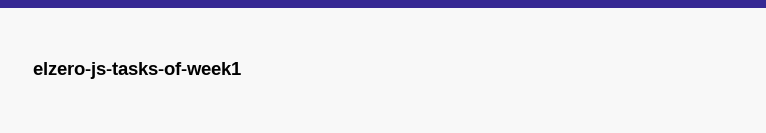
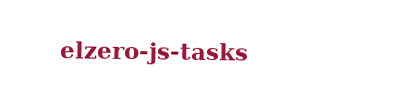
- elzero-js-tasks-of-week1
+ elzero-js-tasks

